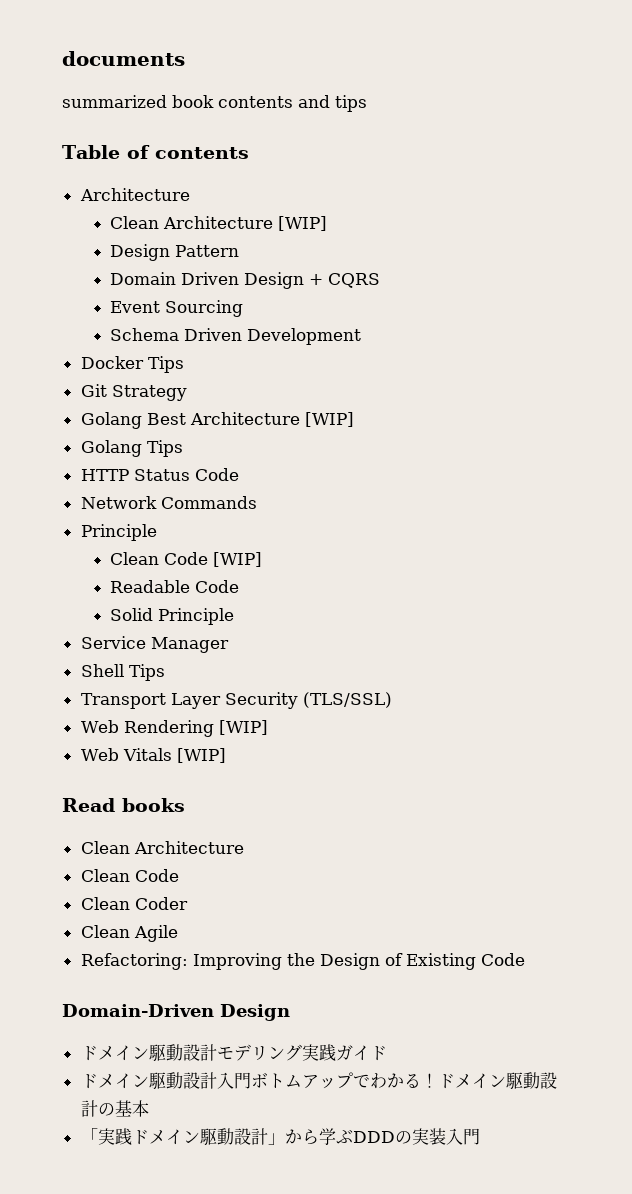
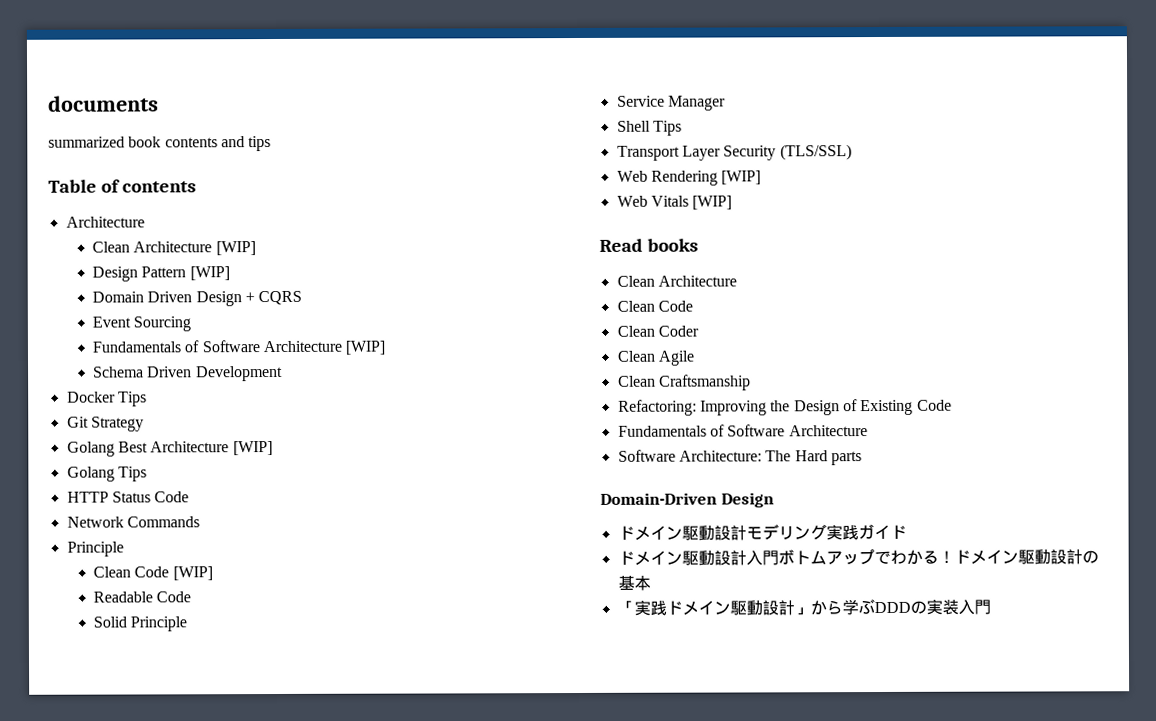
- Design Pattern
+ Design Pattern [WIP]
+ Fundamentals of Software Architecture [WIP]
+ Clean Craftsmanship
  Refactoring: Improving the Design of Existing Code
+ Fundamentals of Software Architecture
+ Software Architecture: The Hard parts

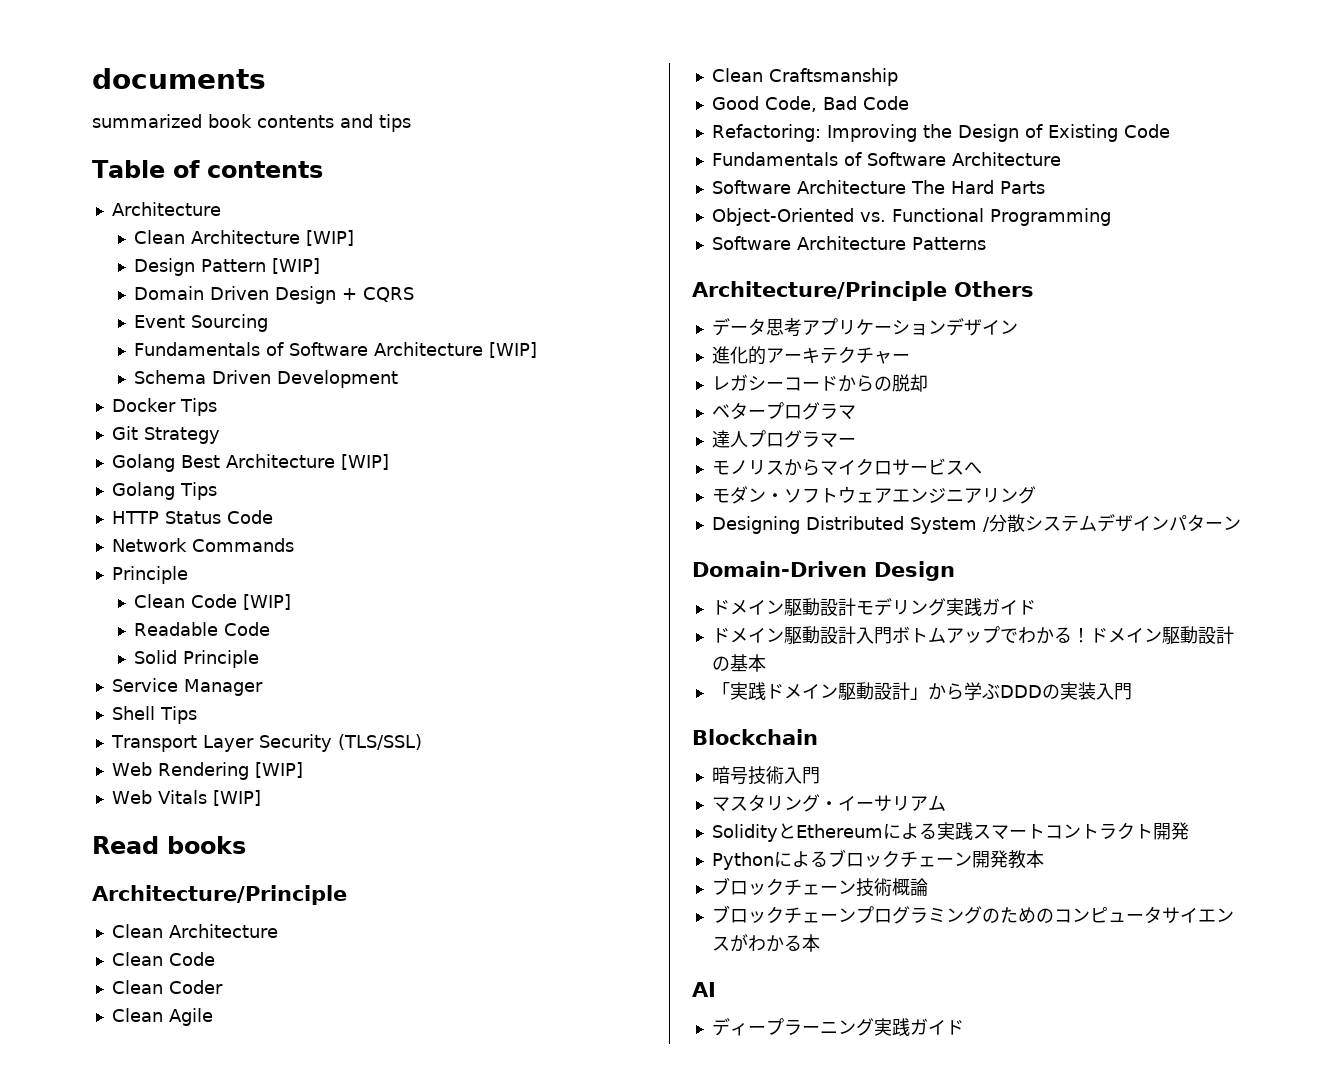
  Read books
+ Architecture/Principle
+ Good Code, Bad Code
- Software Architecture: The Hard parts
+ Software Architecture The Hard Parts
+ Object-Oriented vs. Functional Programming
+ Software Architecture Patterns
+ Architecture/Principle Others
+ データ思考アプリケーションデザイン
+ 進化的アーキテクチャー
+ レガシーコードからの脱却
+ ベタープログラマ
+ 達人プログラマー
+ モノリスからマイクロサービスへ
+ モダン・ソフトウェアエンジニアリング
+ Designing Distributed System /分散システムデザインパターン
+ Blockchain
+ 暗号技術入門
+ マスタリング・イーサリアム
+ SolidityとEthereumによる実践スマートコントラクト開発
+ Pythonによるブロックチェーン開発教本
+ ブロックチェーン技術概論
+ ブロックチェーンプログラミングのためのコンピュータサイエンスがわかる本
+ AI
+ ディープラーニング実践ガイド

